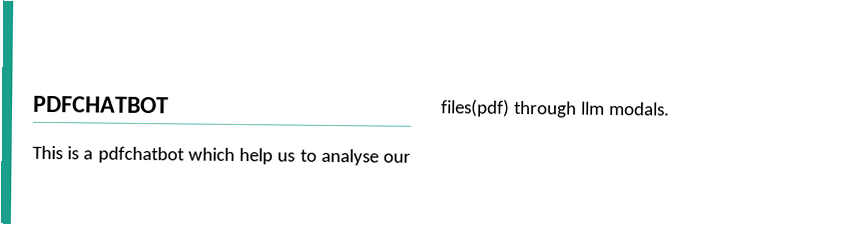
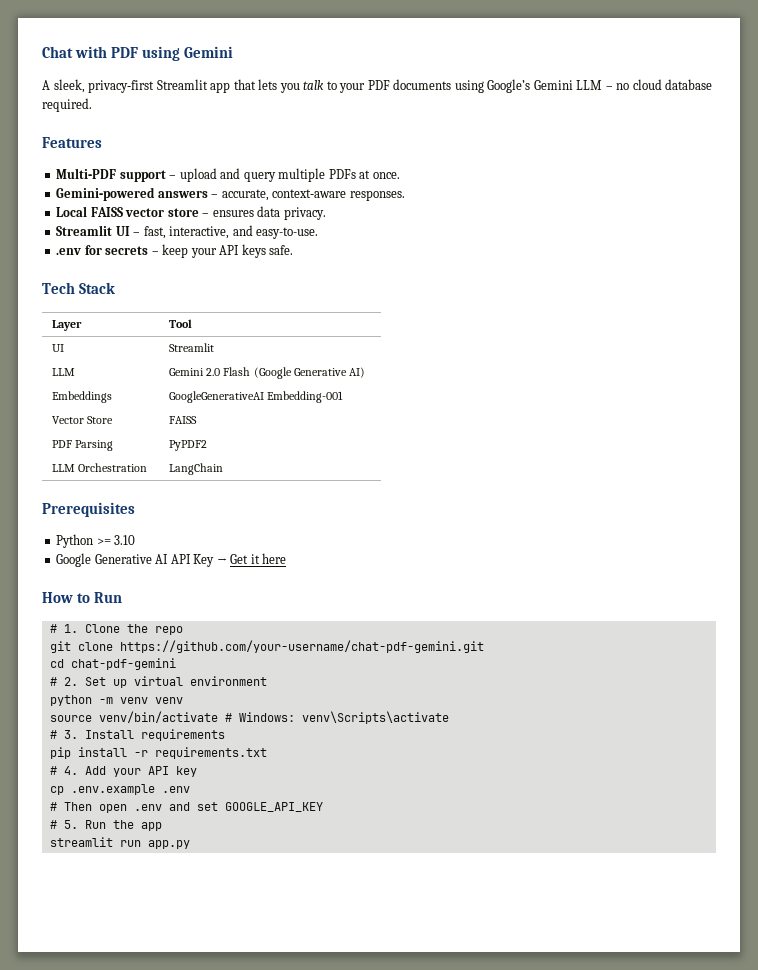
- PDFCHATBOT
- This is a pdfchatbot which help us to analyse our files(pdf) through llm modals.
+ Chat with PDF using Gemini
+ A sleek, privacy‑first Streamlit app that lets you talk to your PDF documents using Google’s Gemini LLM – no cloud database required.
+ Features
+ Multi‑PDF support – upload and query multiple PDFs at once.
+ Gemini‑powered answers – accurate, context‑aware responses.
+ Local FAISS vector store – ensures data privacy.
+ Streamlit UI – fast, interactive, and easy-to-use.
+ .env for secrets – keep your API keys safe.
+ Tech Stack
+ Layer | Tool
+ UI | Streamlit
+ LLM | Gemini 2.0 Flash (Google Generative AI)
+ Embeddings | GoogleGenerativeAI Embedding-001
+ Vector Store | FAISS
+ PDF Parsing | PyPDF2
+ LLM Orchestration | LangChain
+ Prerequisites
+ Python >= 3.10
+ Google Generative AI API Key → Get it here
+ How to Run
+ # 1. Clone the repo
+ git clone https://github.com/your-username/chat-pdf-gemini.git
+ cd chat-pdf-gemini
+ # 2. Set up virtual environment
+ python -m venv venv
+ source venv/bin/activate # Windows: venv\Scripts\activate
+ # 3. Install requirements
+ pip install -r requirements.txt
+ # 4. Add your API key
+ cp .env.example .env
+ # Then open .env and set GOOGLE_API_KEY
+ # 5. Run the app
+ streamlit run app.py

